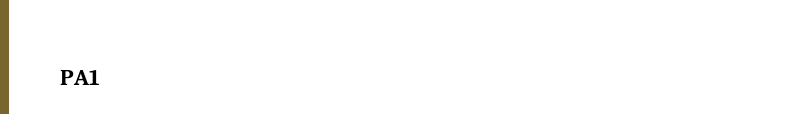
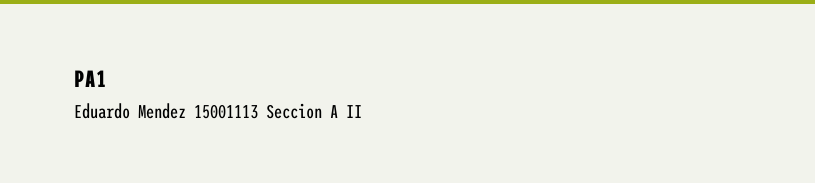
+ Eduardo Mendez 15001113 Seccion A II

